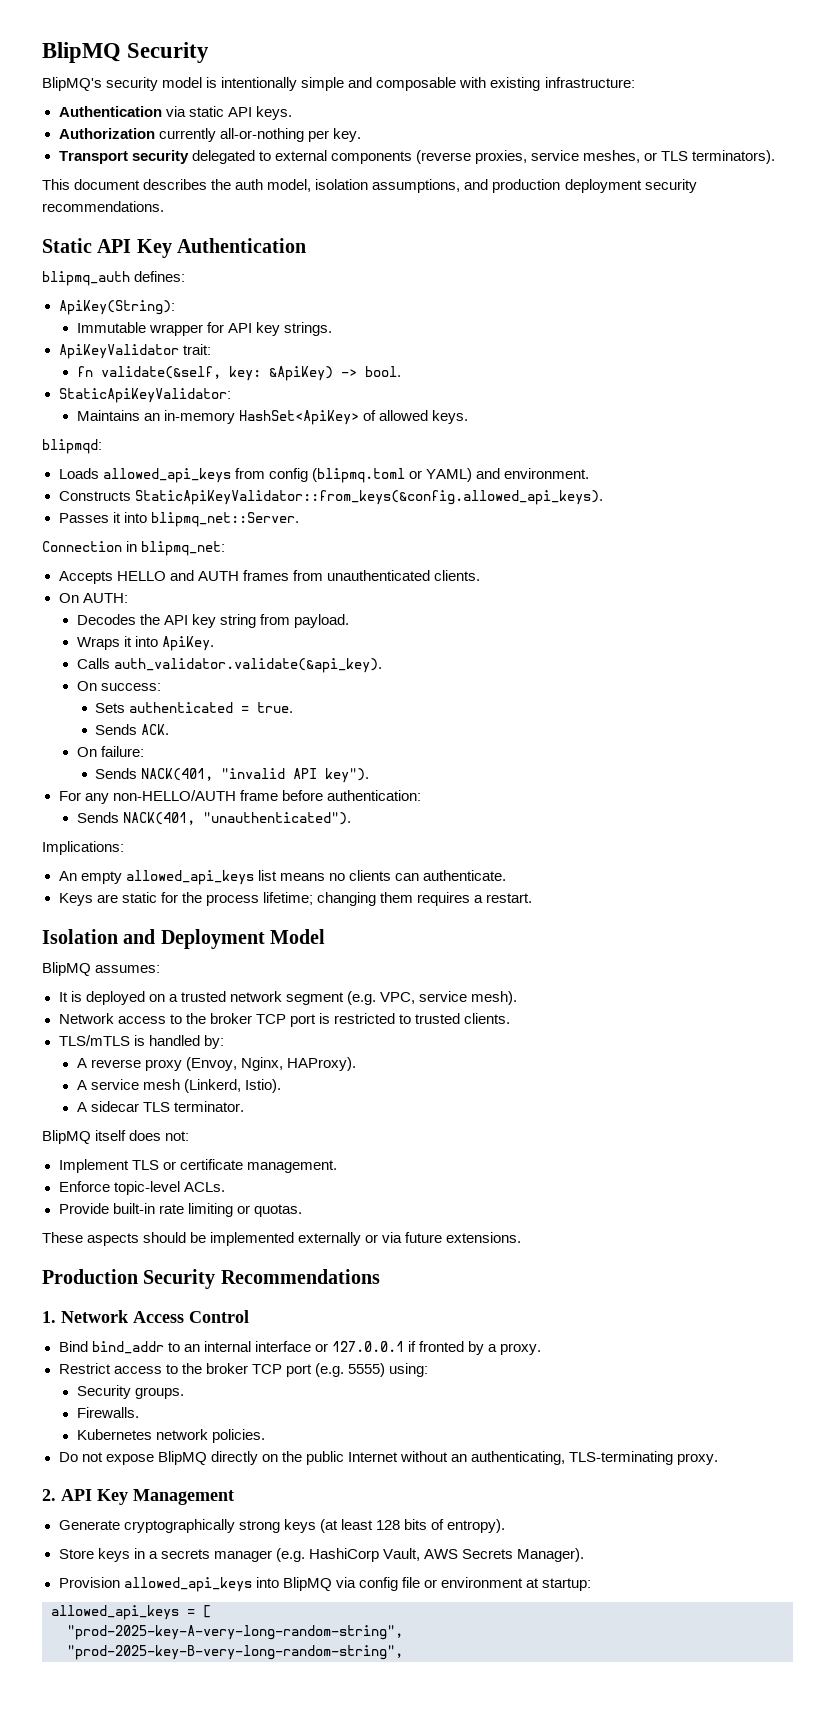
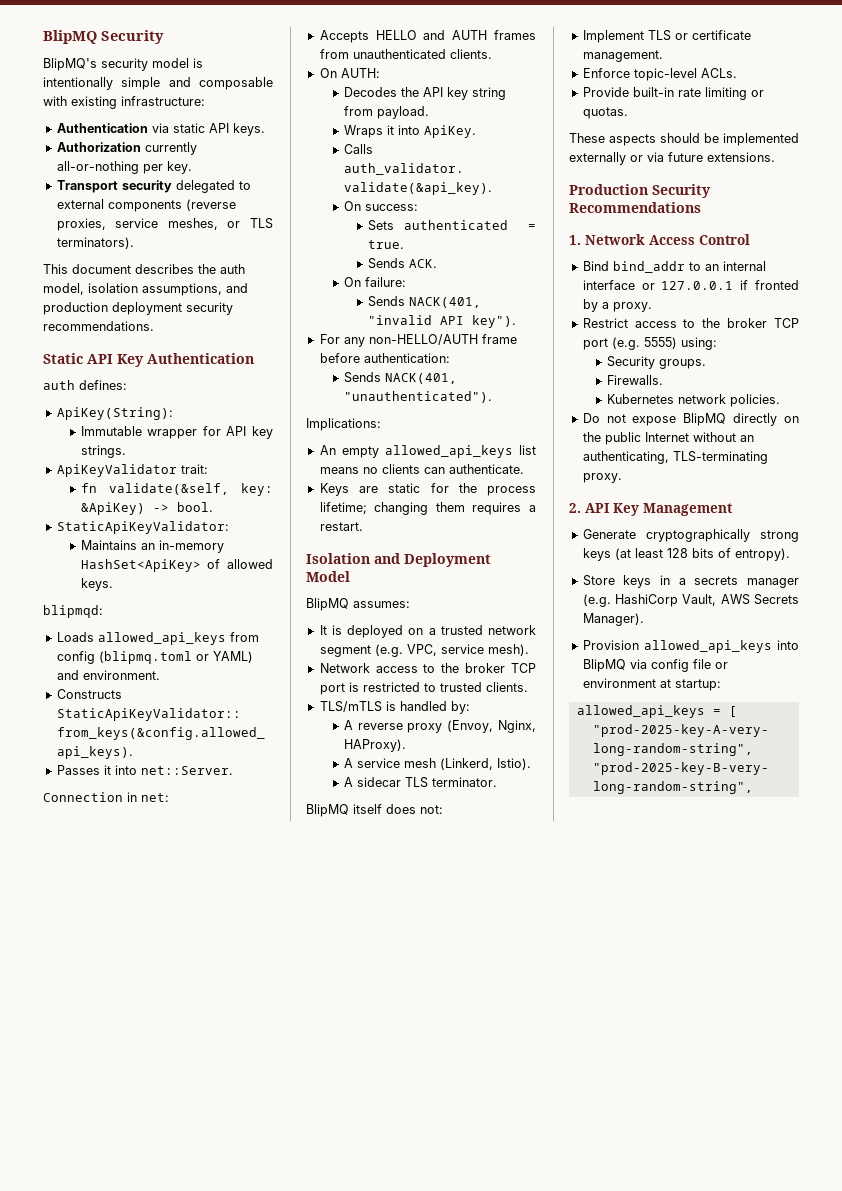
- blipmq_auth defines:
+ auth defines:
- Passes it into blipmq_net::Server.
+ Passes it into net::Server.
- Connection in blipmq_net:
+ Connection in net:

